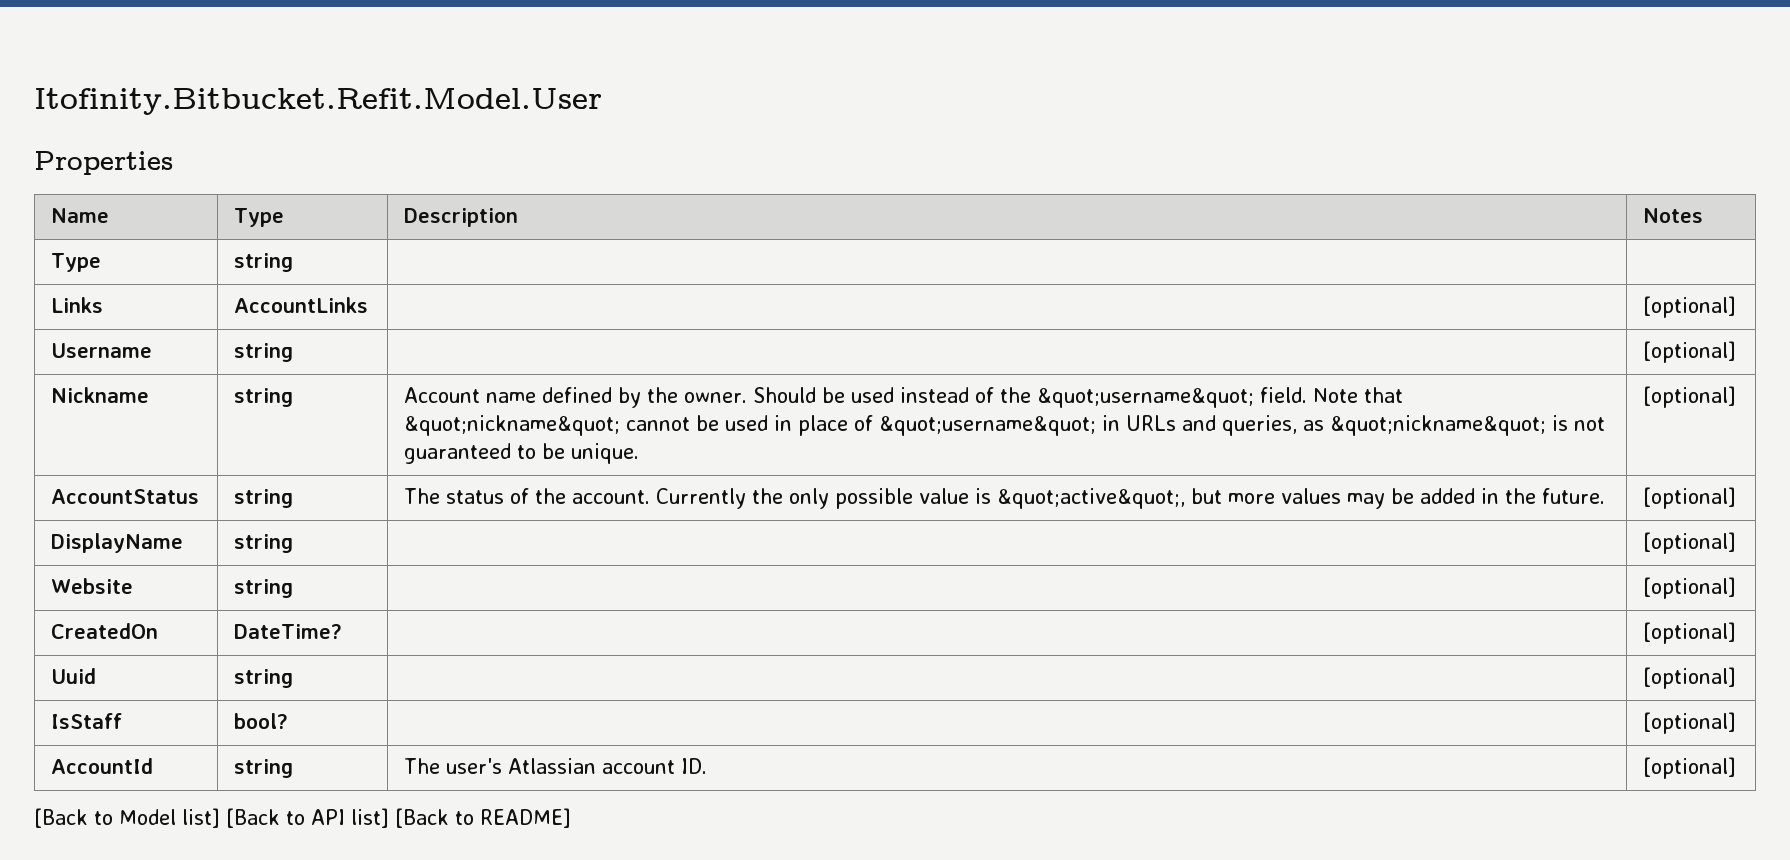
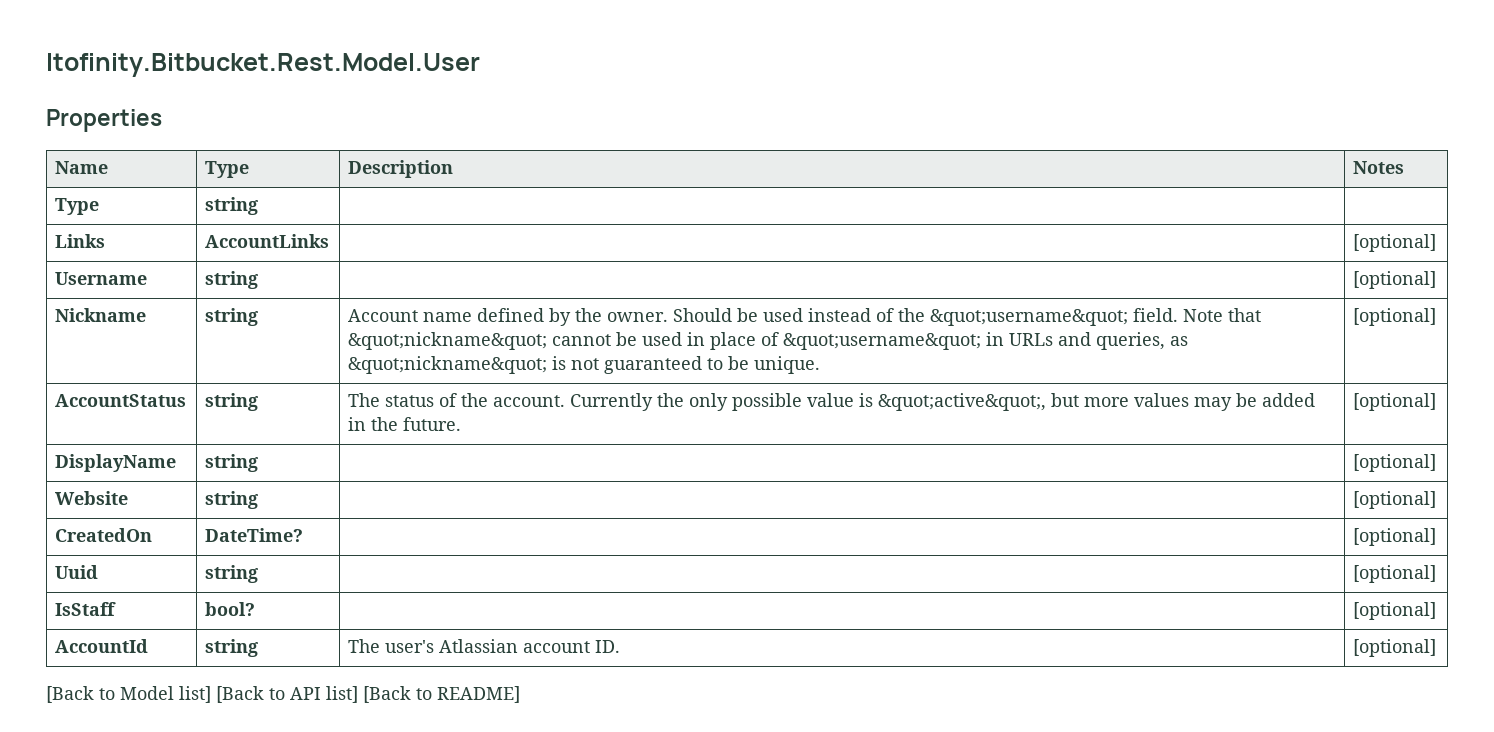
- Itofinity.Bitbucket.Refit.Model.User
+ Itofinity.Bitbucket.Rest.Model.User

